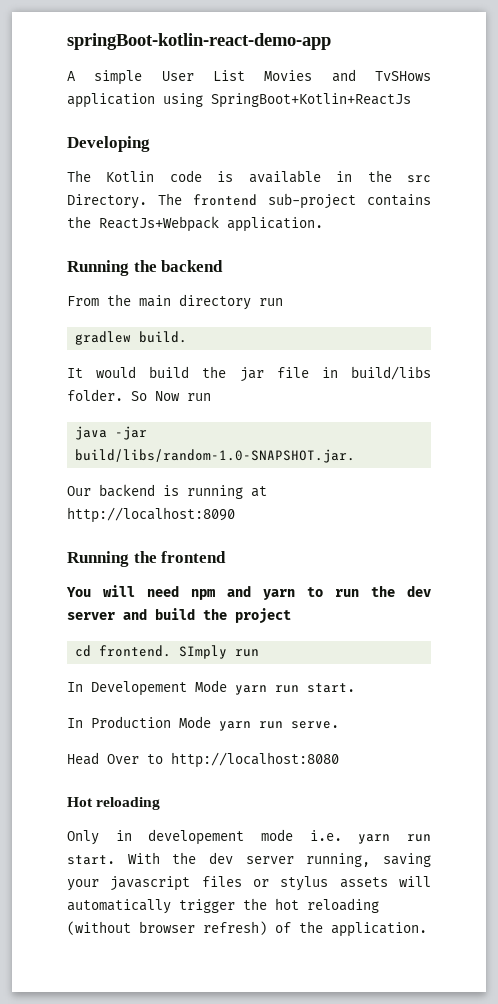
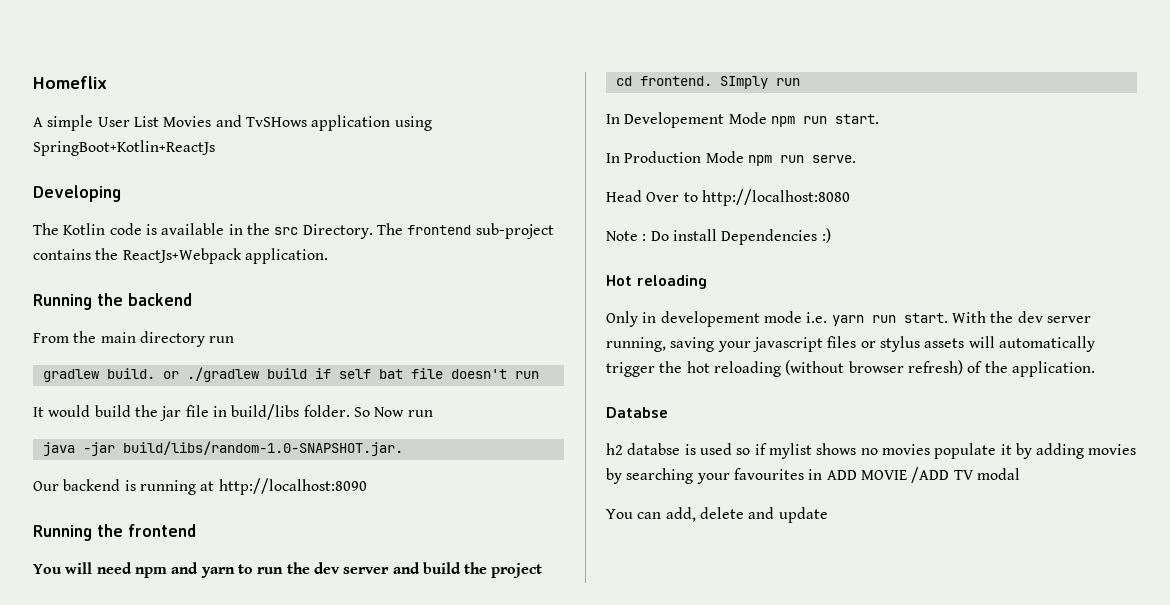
- springBoot-kotlin-react-demo-app
+ Homeflix
- gradlew build.
+ gradlew build. or ./gradlew build if self bat file doesn't run
- In Developement Mode yarn run start.
+ In Developement Mode npm run start.
- In Production Mode yarn run serve.
+ In Production Mode npm run serve.
+ Note : Do install Dependencies :)
+ Databse
+ h2 databse is used so if mylist shows no movies populate it by adding movies by searching your favourites in ADD MOVIE /ADD TV modal
+ You can add, delete and update

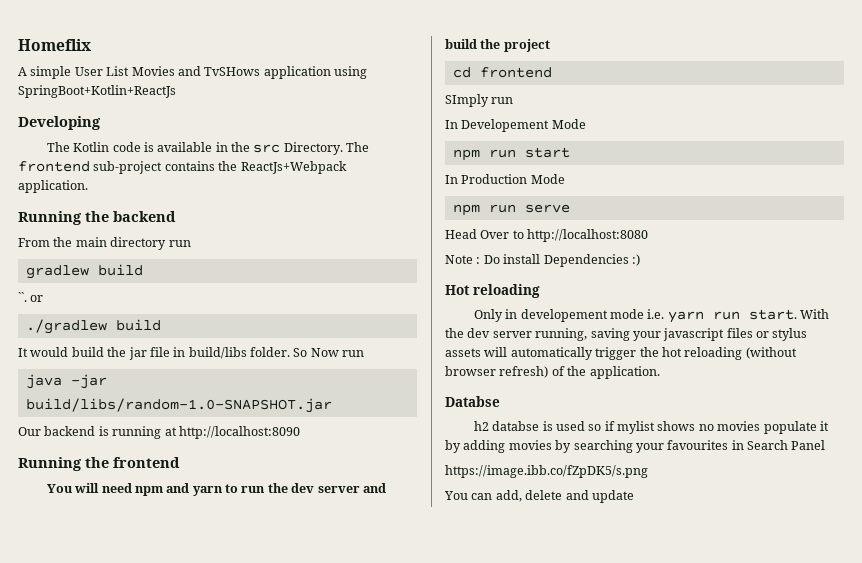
- gradlew build. or ./gradlew build if self bat file doesn't run
+ gradlew build
+ ``. or
+ ./gradlew build
- java -jar build/libs/random-1.0-SNAPSHOT.jar.
+ java -jar build/libs/random-1.0-SNAPSHOT.jar
- cd frontend. SImply run
+ cd frontend
+ SImply run
- In Developement Mode npm run start.
+ In Developement Mode
+ npm run start
- In Production Mode npm run serve.
+ In Production Mode
+ npm run serve
- h2 databse is used so if mylist shows no movies populate it by adding movies by searching your favourites in ADD MOVIE /ADD TV modal
+ h2 databse is used so if mylist shows no movies populate it by adding movies by searching your favourites in Search Panel
+ https://image.ibb.co/fZpDK5/s.png

